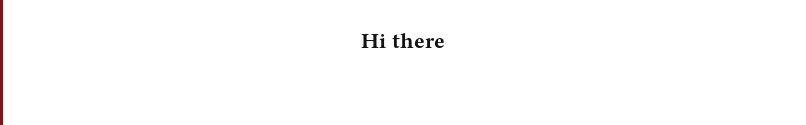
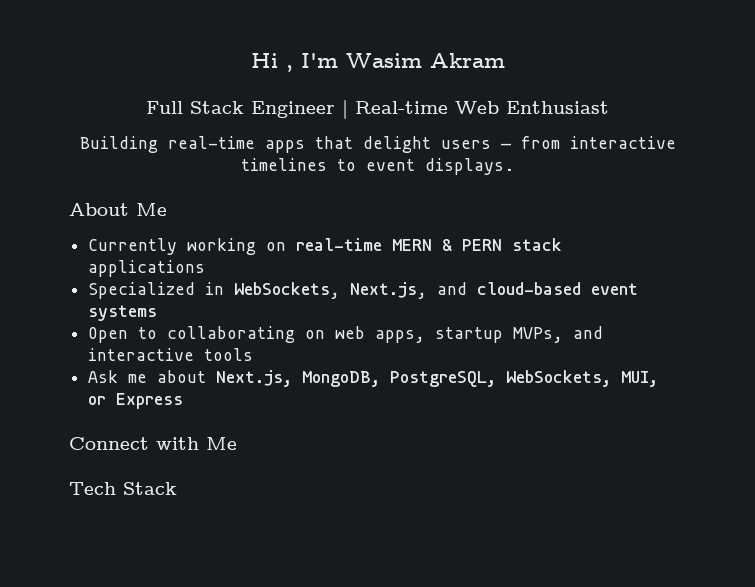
- Hi there
+ Hi , I'm Wasim Akram
+ Full Stack Engineer | Real-time Web Enthusiast
+ Building real-time apps that delight users — from interactive timelines to event displays.
+ About Me
+ Currently working on real-time MERN & PERN stack applications
+ Specialized in WebSockets, Next.js, and cloud-based event systems
+ Open to collaborating on web apps, startup MVPs, and interactive tools
+ Ask me about Next.js, MongoDB, PostgreSQL, WebSockets, MUI, or Express
+ Connect with Me
+ Tech Stack

